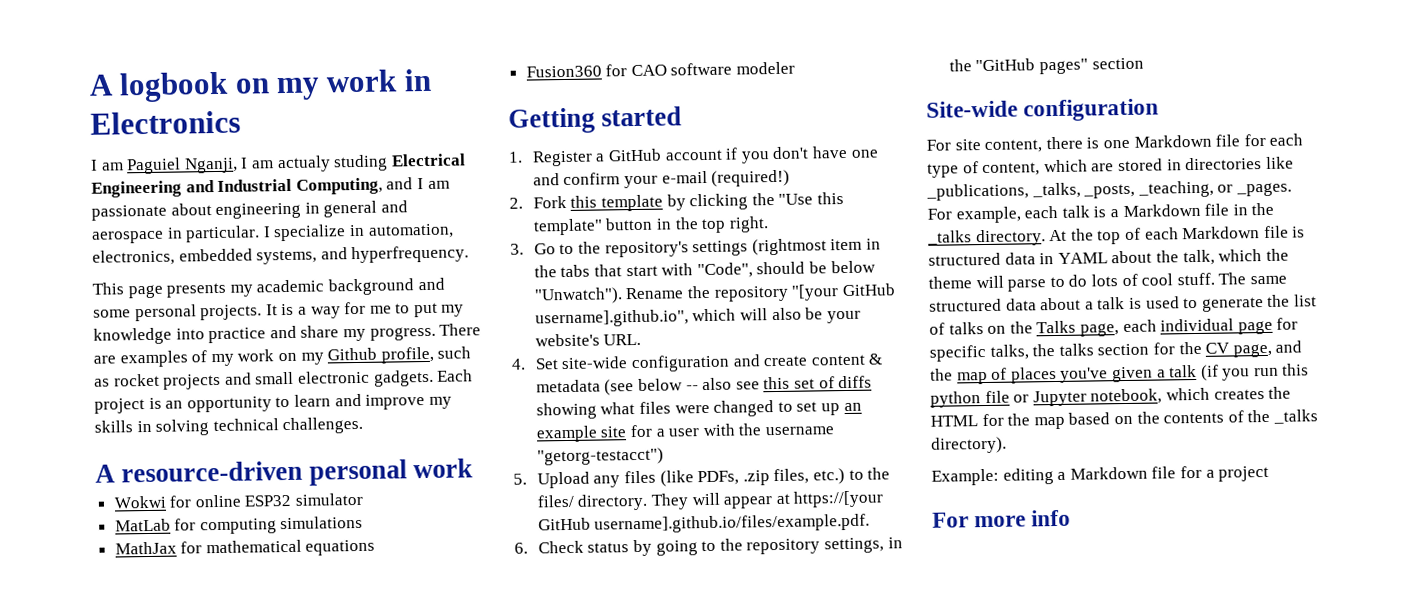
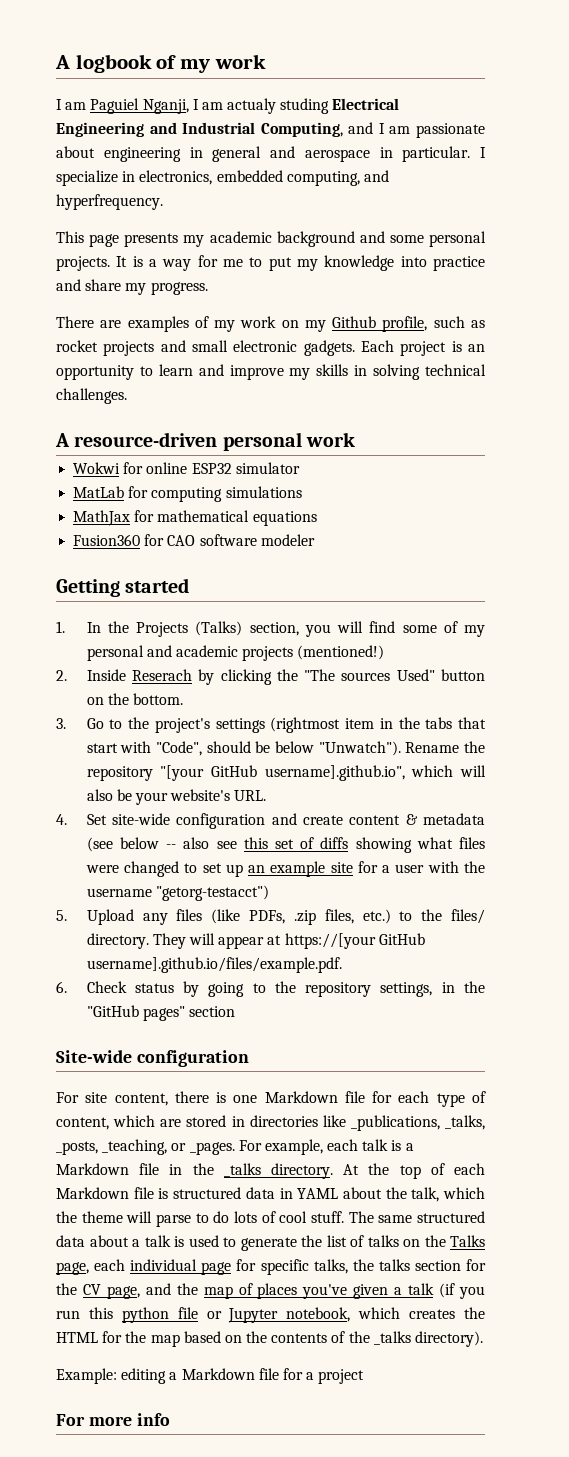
- A logbook on my work in Electronics
+ A logbook of my work
- I specialize in automation, electronics, embedded systems, and hyperfrequency.
+ I specialize in electronics, embedded computing, and hyperfrequency.
- It is a way for me to put my knowledge into practice and share my progress. There are examples of my work on my Github profile, such as rocket projects and small electronic gadgets.
+ It is a way for me to put my knowledge into practice and share my progress.
+ There are examples of my work on my Github profile, such as rocket projects and small electronic gadgets.
- 1. Register a GitHub account if you don't have one and confirm your e-mail (required!)
- 2. Fork this template by clicking the "Use this template" button in the top right.
+ 1. In the Projects (Talks) section, you will find some of my personal and academic projects (mentioned!)
+ 2. Inside Reserach by clicking the "The sources Used" button on the bottom.
- 3. Go to the repository's settings (rightmost item in the tabs that start with "Code", should be below "Unwatch").
+ 3. Go to the project's settings (rightmost item in the tabs that start with "Code", should be below "Unwatch").

